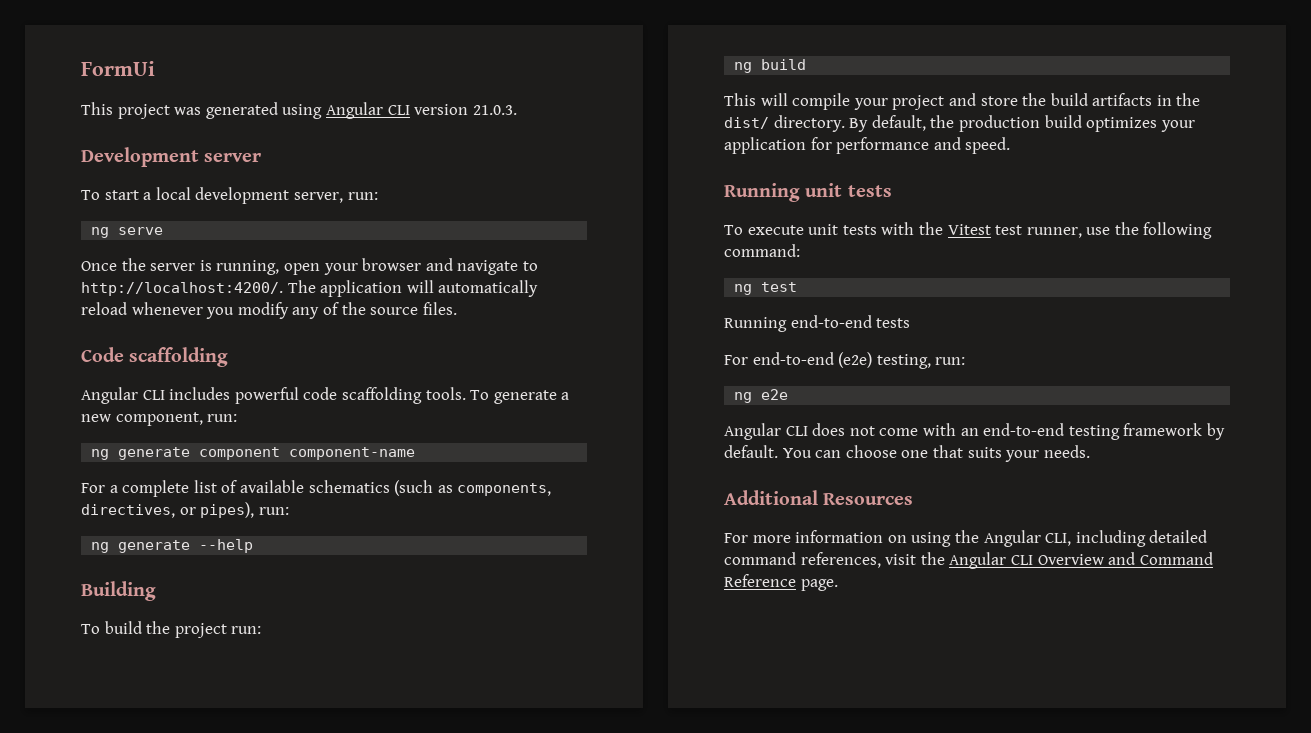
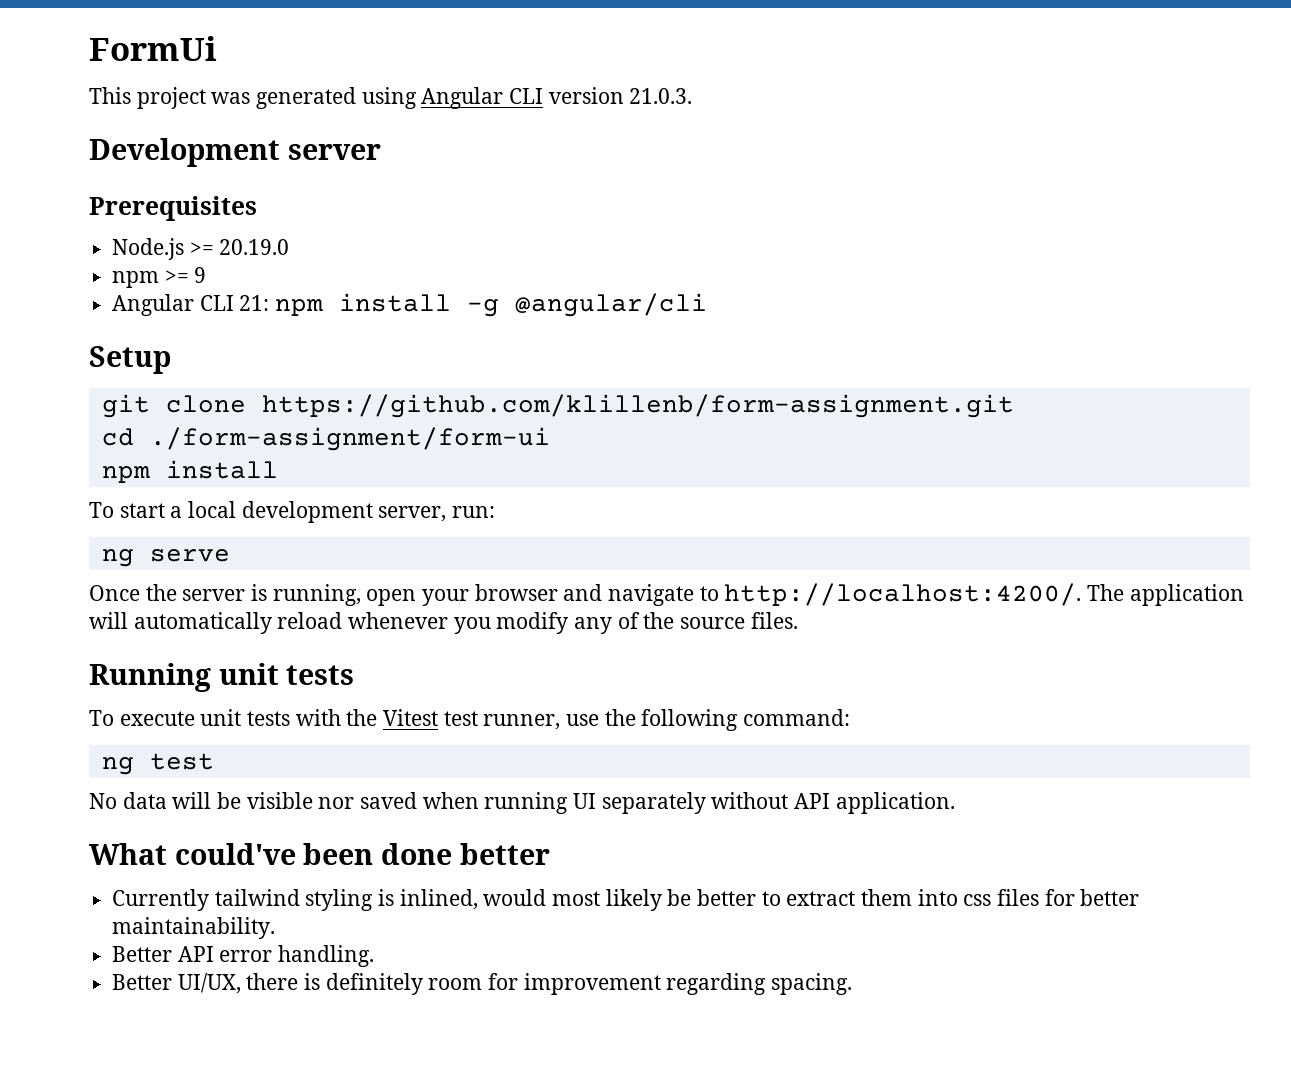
+ Prerequisites
+ Node.js >= 20.19.0
+ npm >= 9
+ Angular CLI 21: npm install -g @angular/cli
+ Setup
+ git clone https://github.com/klillenb/form-assignment.git
+ cd ./form-assignment/form-ui
+ npm install
- Code scaffolding
- Angular CLI includes powerful code scaffolding tools. To generate a new component, run:
- ng generate component component-name
- For a complete list of available schematics (such as components, directives, or pipes), run:
- ng generate --help
- Building
- To build the project run:
- ng build
- This will compile your project and store the build artifacts in the dist/ directory. By default, the production build optimizes your application for performance and speed.
- Running end-to-end tests
- For end-to-end (e2e) testing, run:
- ng e2e
- Angular CLI does not come with an end-to-end testing framework by default. You can choose one that suits your needs.
- Additional Resources
- For more information on using the Angular CLI, including detailed command references, visit the Angular CLI Overview and Command Reference page.
+ No data will be visible nor saved when running UI separately without API application.
+ What could've been done better
+ Currently tailwind styling is inlined, would most likely be better to extract them into css files for better maintainability.
+ Better API error handling.
+ Better UI/UX, there is definitely room for improvement regarding spacing.

